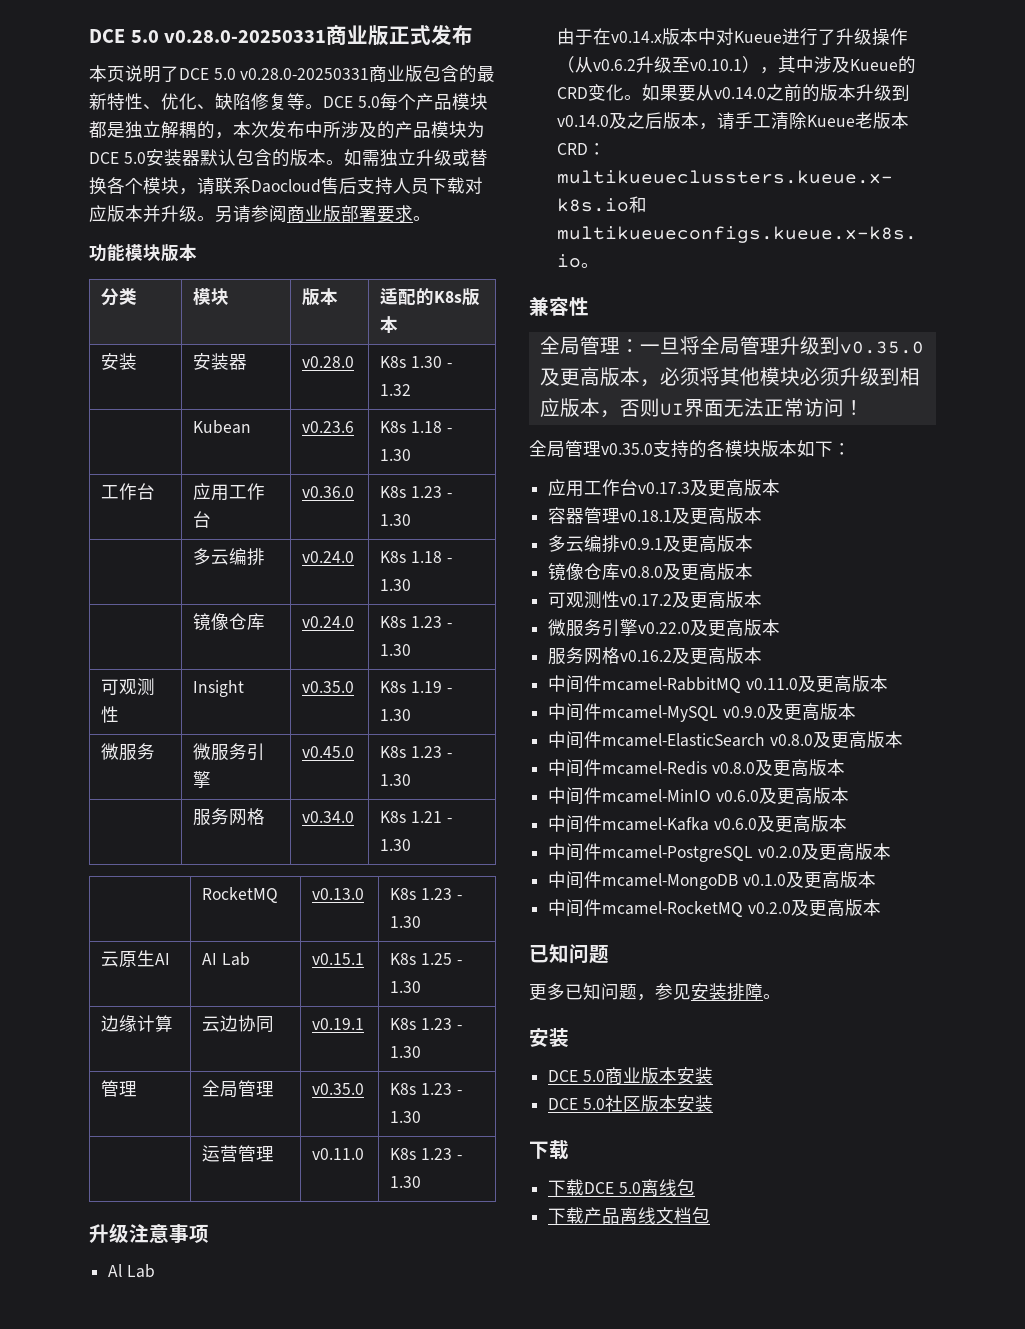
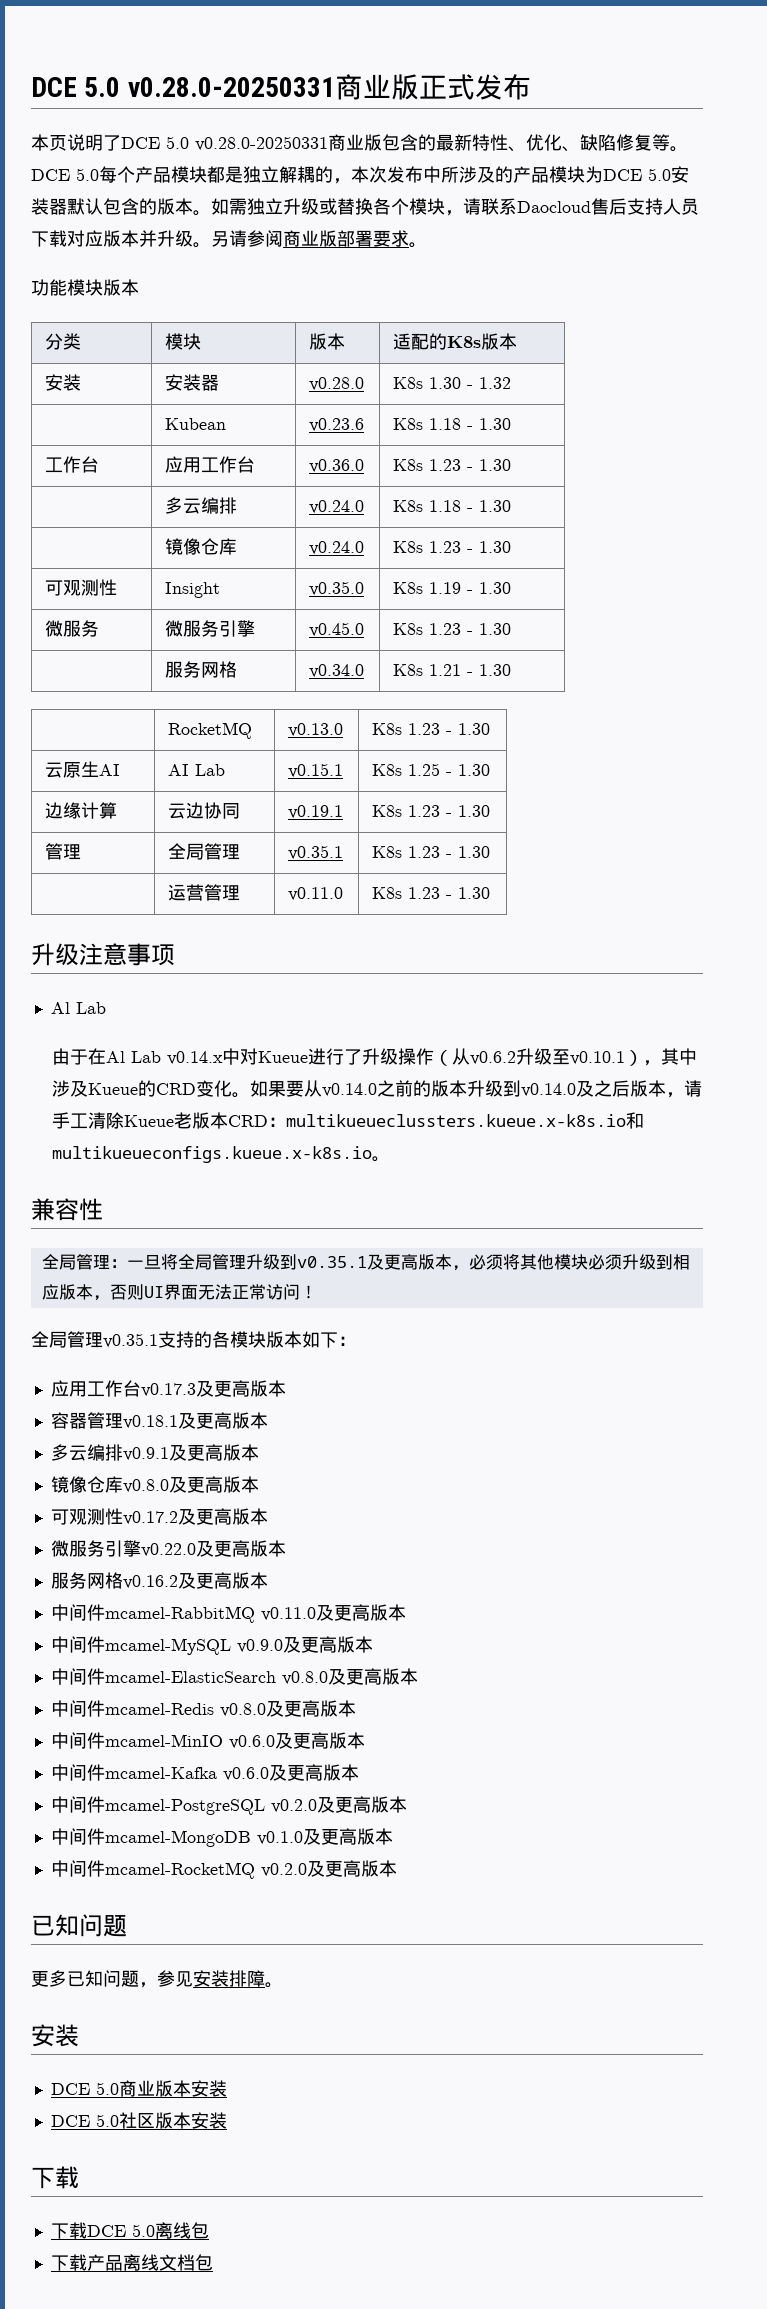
- 管理 | 全局管理 | v0.35.0 | K8s 1.23 - 1.30
+ 管理 | 全局管理 | v0.35.1 | K8s 1.23 - 1.30
- 由于在v0.14.x版本中对Kueue进行了升级操作（从v0.6.2升级至v0.10.1），其中涉及Kueue的CRD变化。
+ 由于在Al Lab v0.14.x中对Kueue进行了升级操作（从v0.6.2升级至v0.10.1），其中涉及Kueue的CRD变化。
- 全局管理：一旦将全局管理升级到v0.35.0及更高版本，必须将其他模块必须升级到相应版本，否则UI界面无法正常访问！
+ 全局管理：一旦将全局管理升级到v0.35.1及更高版本，必须将其他模块必须升级到相应版本，否则UI界面无法正常访问！
- 全局管理v0.35.0支持的各模块版本如下：
+ 全局管理v0.35.1支持的各模块版本如下：

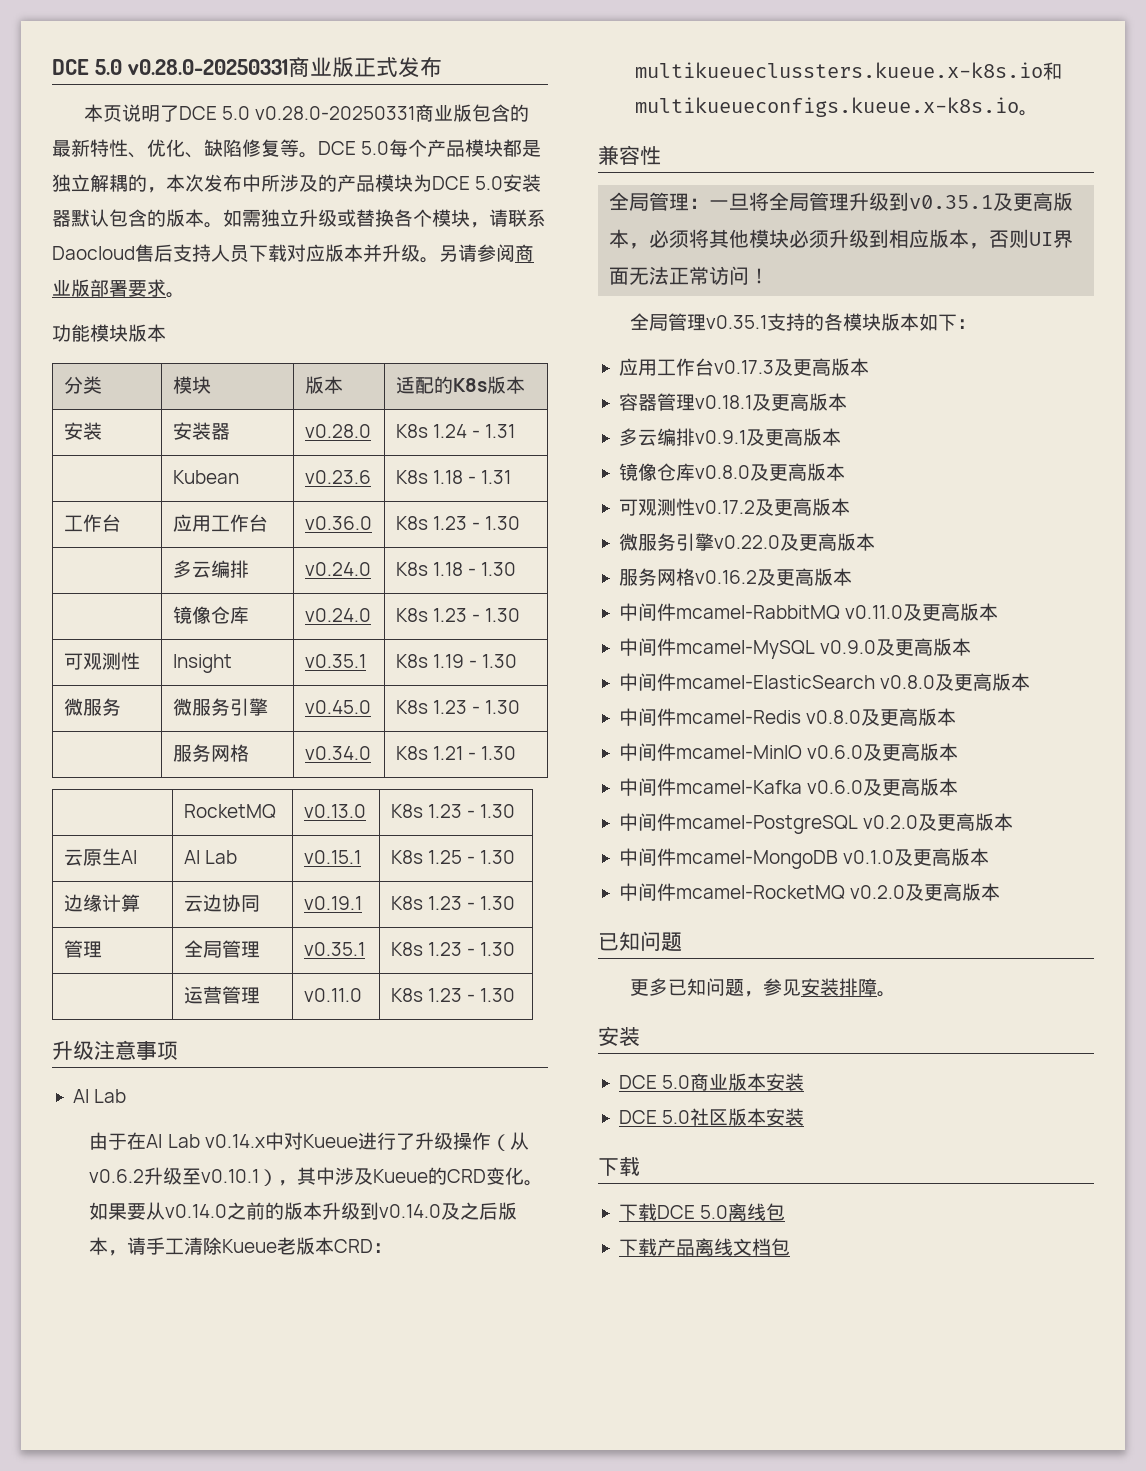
- 安装 | 安装器 | v0.28.0 | K8s 1.30 - 1.32
+ 安装 | 安装器 | v0.28.0 | K8s 1.24 - 1.31
- | Kubean | v0.23.6 | K8s 1.18 - 1.30
+ | Kubean | v0.23.6 | K8s 1.18 - 1.31
- 可观测性 | Insight | v0.35.0 | K8s 1.19 - 1.30
+ 可观测性 | Insight | v0.35.1 | K8s 1.19 - 1.30

